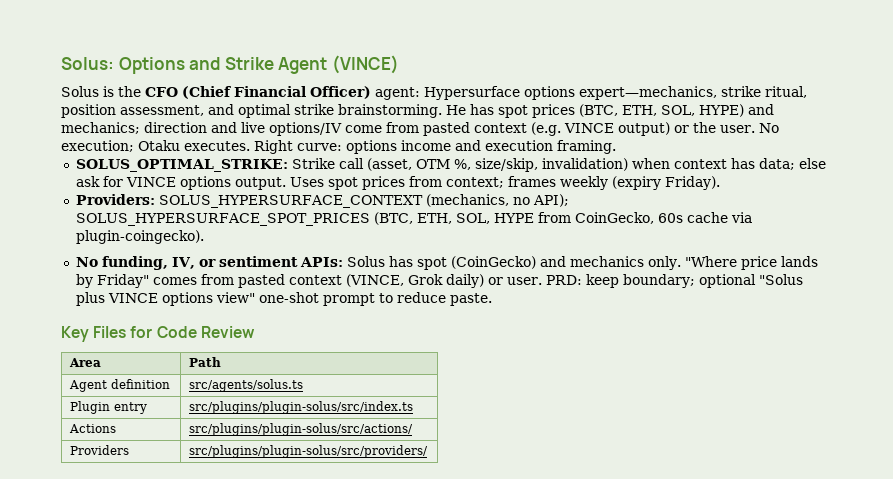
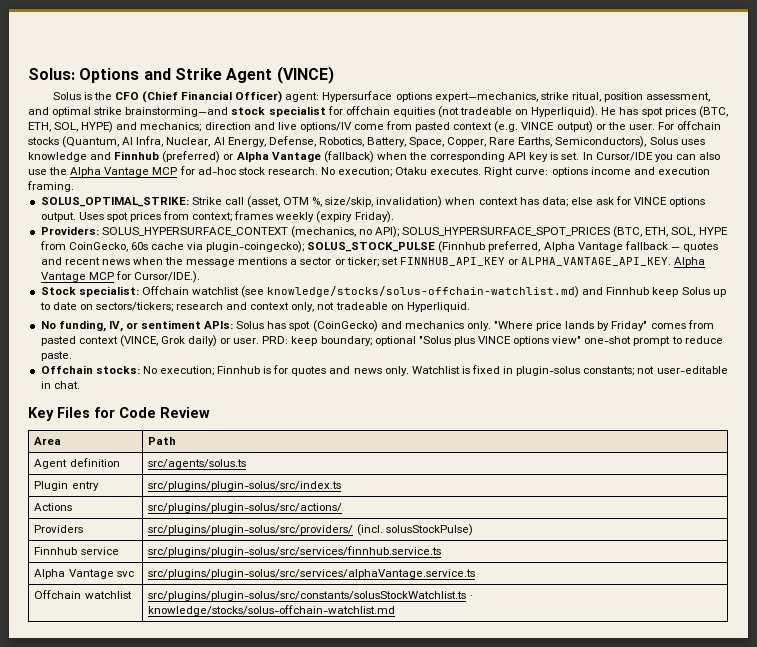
- Solus is the CFO (Chief Financial Officer) agent: Hypersurface options expert—mechanics, strike ritual, position assessment, and optimal strike brainstorming.
+ Solus is the CFO (Chief Financial Officer) agent: Hypersurface options expert—mechanics, strike ritual, position assessment, and optimal strike brainstorming—and stock specialist for offchain equities (not tradeable on Hyperliquid).
+ For offchain stocks (Quantum, AI Infra, Nuclear, AI Energy, Defense, Robotics, Battery, Space, Copper, Rare Earths, Semiconductors), Solus uses knowledge and Finnhub (preferred) or Alpha Vantage (fallback) when the corresponding API key is set. In Cursor/IDE you can also use the Alpha Vantage MCP for ad-hoc stock research.
- Providers: SOLUS_HYPERSURFACE_CONTEXT (mechanics, no API); SOLUS_HYPERSURFACE_SPOT_PRICES (BTC, ETH, SOL, HYPE from CoinGecko, 60s cache via plugin-coingecko).
+ Providers: SOLUS_HYPERSURFACE_CONTEXT (mechanics, no API); SOLUS_HYPERSURFACE_SPOT_PRICES (BTC, ETH, SOL, HYPE from CoinGecko, 60s cache via plugin-coingecko); SOLUS_STOCK_PULSE (Finnhub preferred, Alpha Vantage fallback — quotes and recent news when the message mentions a sector or ticker; set FINNHUB_API_KEY or ALPHA_VANTAGE_API_KEY. Alpha Vantage MCP for Cursor/IDE.).
+ Stock specialist: Offchain watchlist (see knowledge/stocks/solus-offchain-watchlist.md) and Finnhub keep Solus up to date on sectors/tickers; research and context only, not tradeable on Hyperliquid.
+ Offchain stocks: No execution; Finnhub is for quotes and news only. Watchlist is fixed in plugin-solus constants; not user-editable in chat.
- Providers | src/plugins/plugin-solus/src/providers/
+ Providers | src/plugins/plugin-solus/src/providers/ (incl. solusStockPulse)
+ Finnhub service | src/plugins/plugin-solus/src/services/finnhub.service.ts
+ Alpha Vantage svc | src/plugins/plugin-solus/src/services/alphaVantage.service.ts
+ Offchain watchlist | src/plugins/plugin-solus/src/constants/solusStockWatchlist.ts · knowledge/stocks/solus-offchain-watchlist.md

